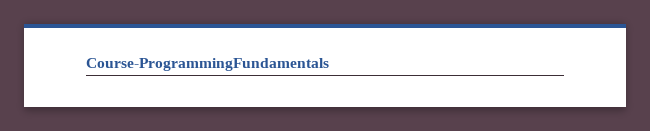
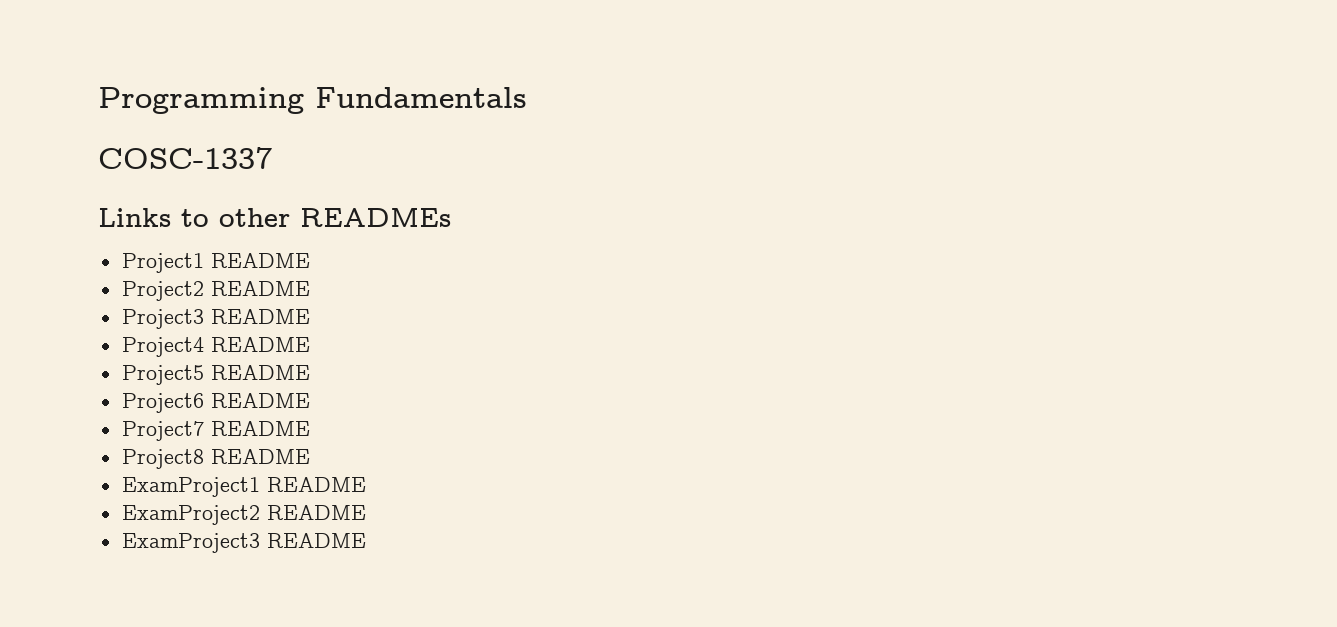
- Course-ProgrammingFundamentals
+ Programming Fundamentals
+ COSC-1337
+ Links to other READMEs
+ Project1 README
+ Project2 README
+ Project3 README
+ Project4 README
+ Project5 README
+ Project6 README
+ Project7 README
+ Project8 README
+ ExamProject1 README
+ ExamProject2 README
+ ExamProject3 README

